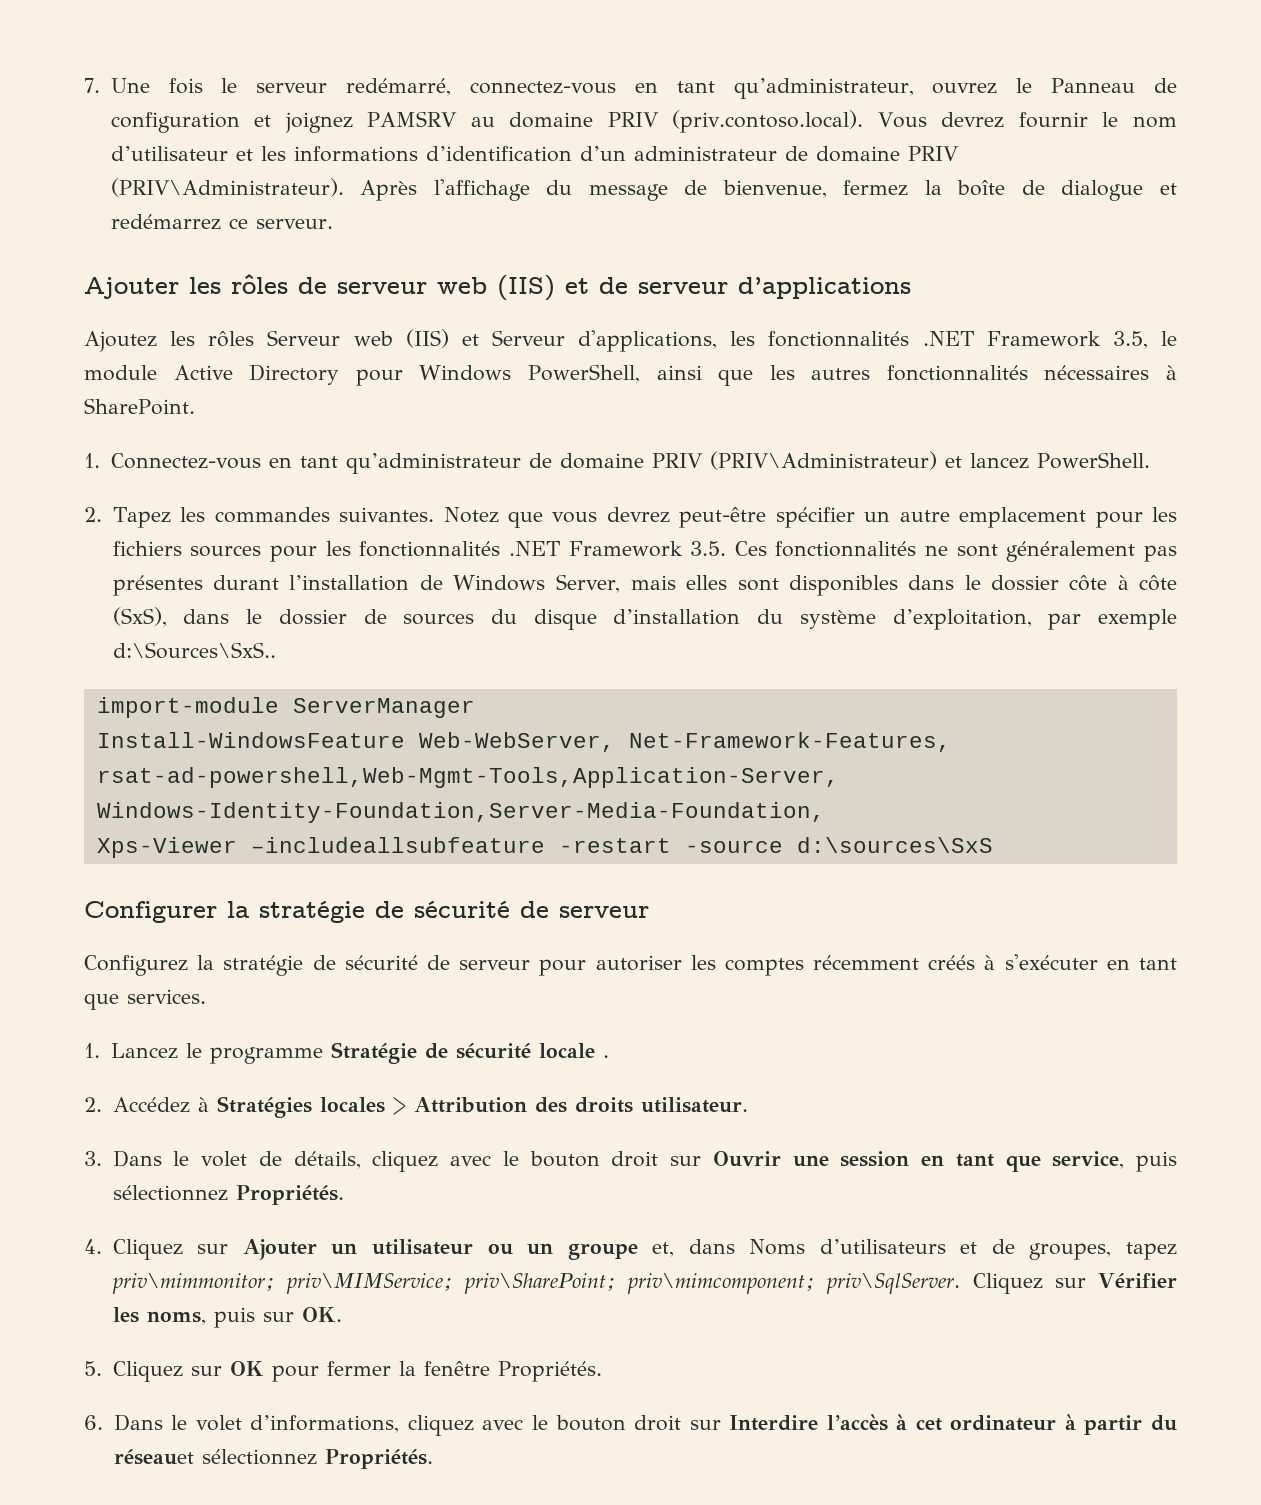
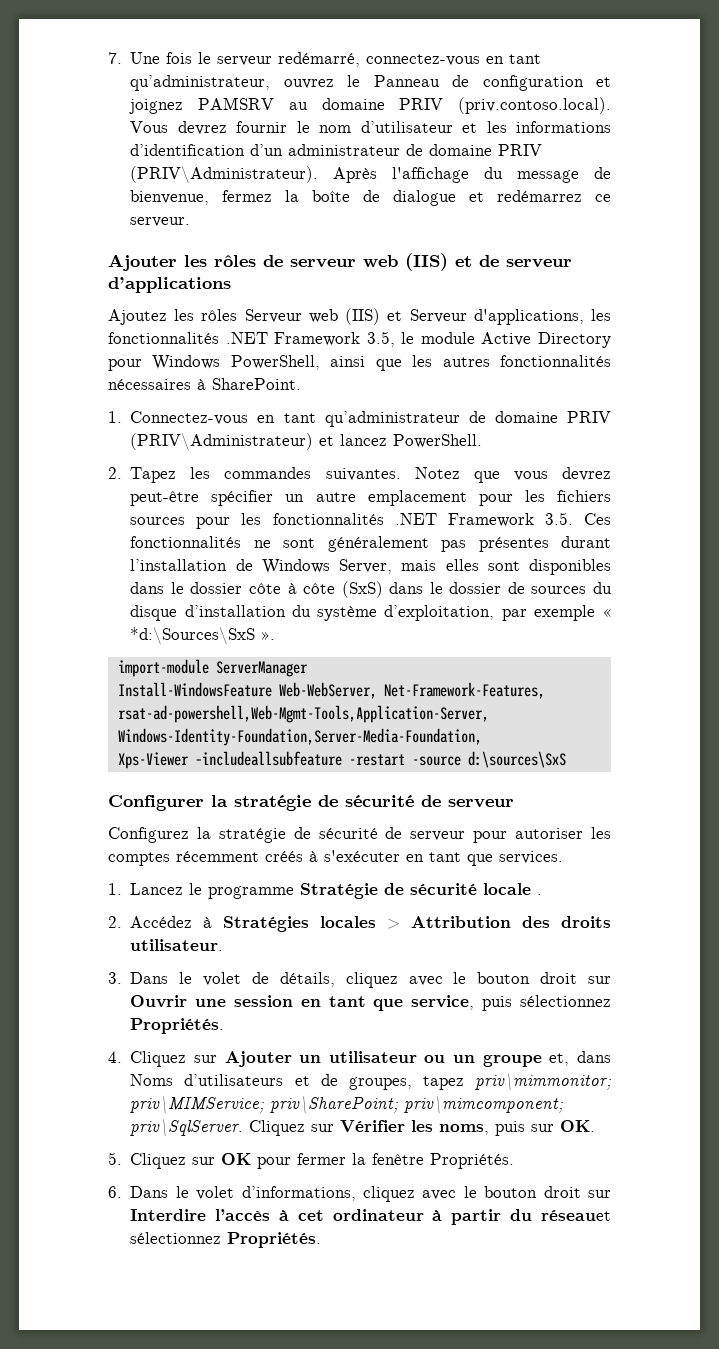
- Notez que vous devrez peut-être spécifier un autre emplacement pour les fichiers sources pour les fonctionnalités .NET Framework 3.5. Ces fonctionnalités ne sont généralement pas présentes durant l’installation de Windows Server, mais elles sont disponibles dans le dossier côte à côte (SxS), dans le dossier de sources du disque d’installation du système d’exploitation, par exemple d:\Sources\SxS..
+ Notez que vous devrez peut-être spécifier un autre emplacement pour les fichiers sources pour les fonctionnalités .NET Framework 3.5. Ces fonctionnalités ne sont généralement pas présentes durant l’installation de Windows Server, mais elles sont disponibles dans le dossier côte à côte (SxS) dans le dossier de sources du disque d’installation du système d’exploitation, par exemple « *d:\Sources\SxS ».

